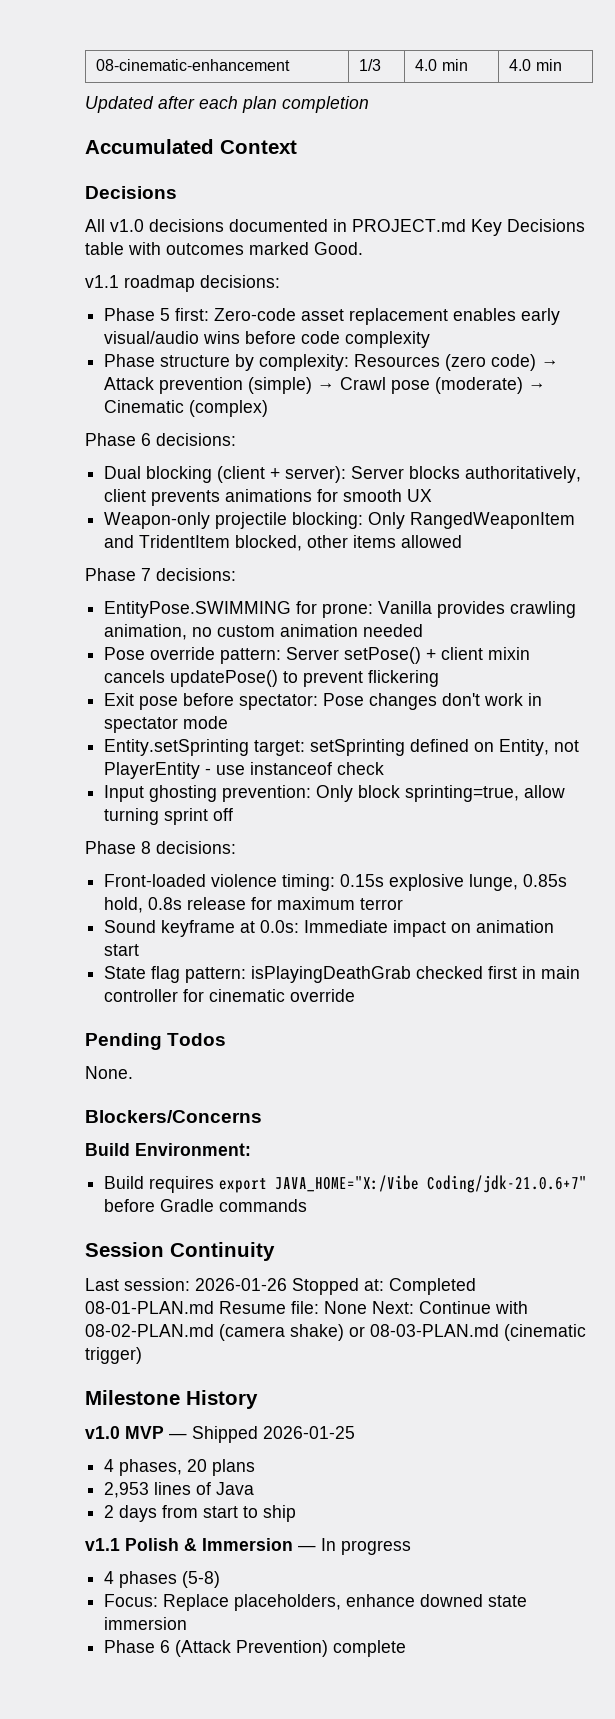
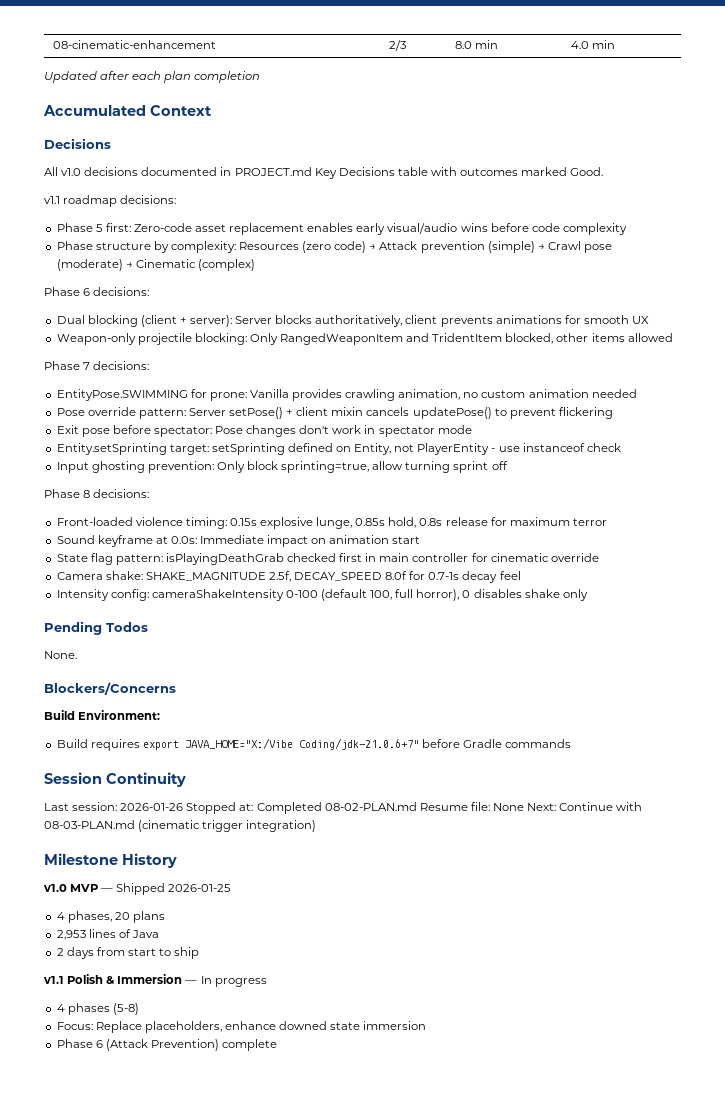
- 08-cinematic-enhancement | 1/3 | 4.0 min | 4.0 min
+ 08-cinematic-enhancement | 2/3 | 8.0 min | 4.0 min
+ Camera shake: SHAKE_MAGNITUDE 2.5f, DECAY_SPEED 8.0f for 0.7-1s decay feel
+ Intensity config: cameraShakeIntensity 0-100 (default 100, full horror), 0 disables shake only
- Last session: 2026-01-26 Stopped at: Completed 08-01-PLAN.md Resume file: None Next: Continue with 08-02-PLAN.md (camera shake) or 08-03-PLAN.md (cinematic trigger)
+ Last session: 2026-01-26 Stopped at: Completed 08-02-PLAN.md Resume file: None Next: Continue with 08-03-PLAN.md (cinematic trigger integration)

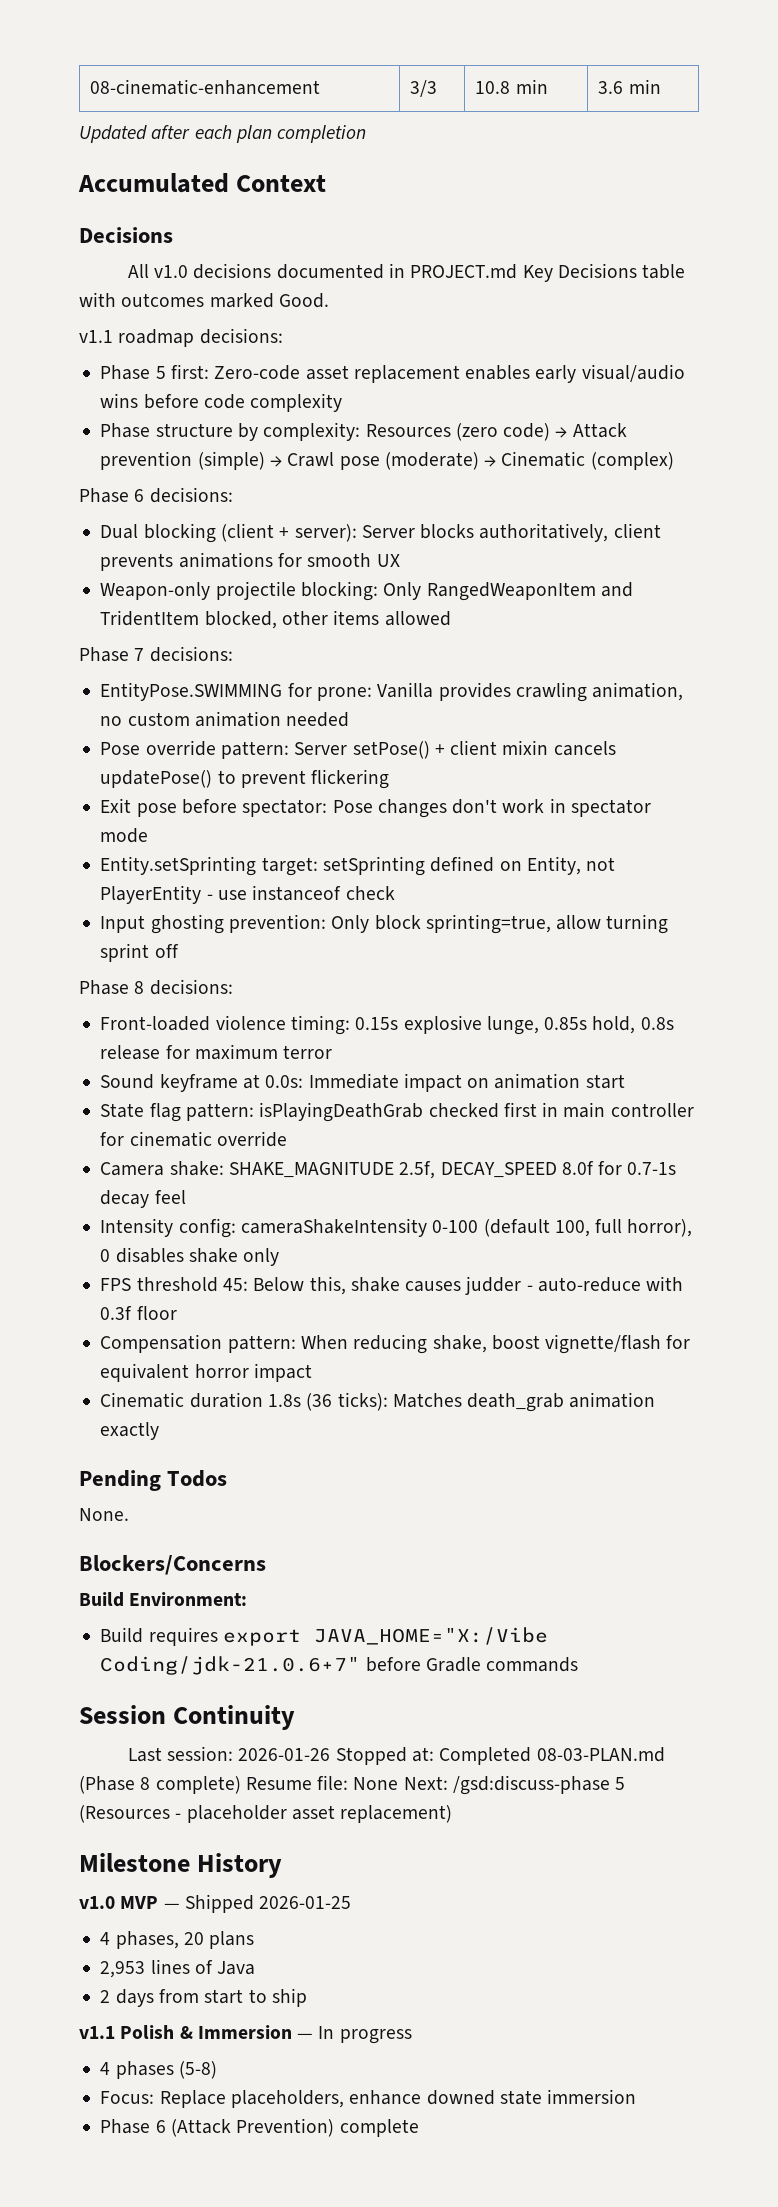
- 08-cinematic-enhancement | 2/3 | 8.0 min | 4.0 min
+ 08-cinematic-enhancement | 3/3 | 10.8 min | 3.6 min
+ FPS threshold 45: Below this, shake causes judder - auto-reduce with 0.3f floor
+ Compensation pattern: When reducing shake, boost vignette/flash for equivalent horror impact
+ Cinematic duration 1.8s (36 ticks): Matches death_grab animation exactly
- Last session: 2026-01-26 Stopped at: Completed 08-02-PLAN.md Resume file: None Next: Continue with 08-03-PLAN.md (cinematic trigger integration)
+ Last session: 2026-01-26 Stopped at: Completed 08-03-PLAN.md (Phase 8 complete) Resume file: None Next: /gsd:discuss-phase 5 (Resources - placeholder asset replacement)

